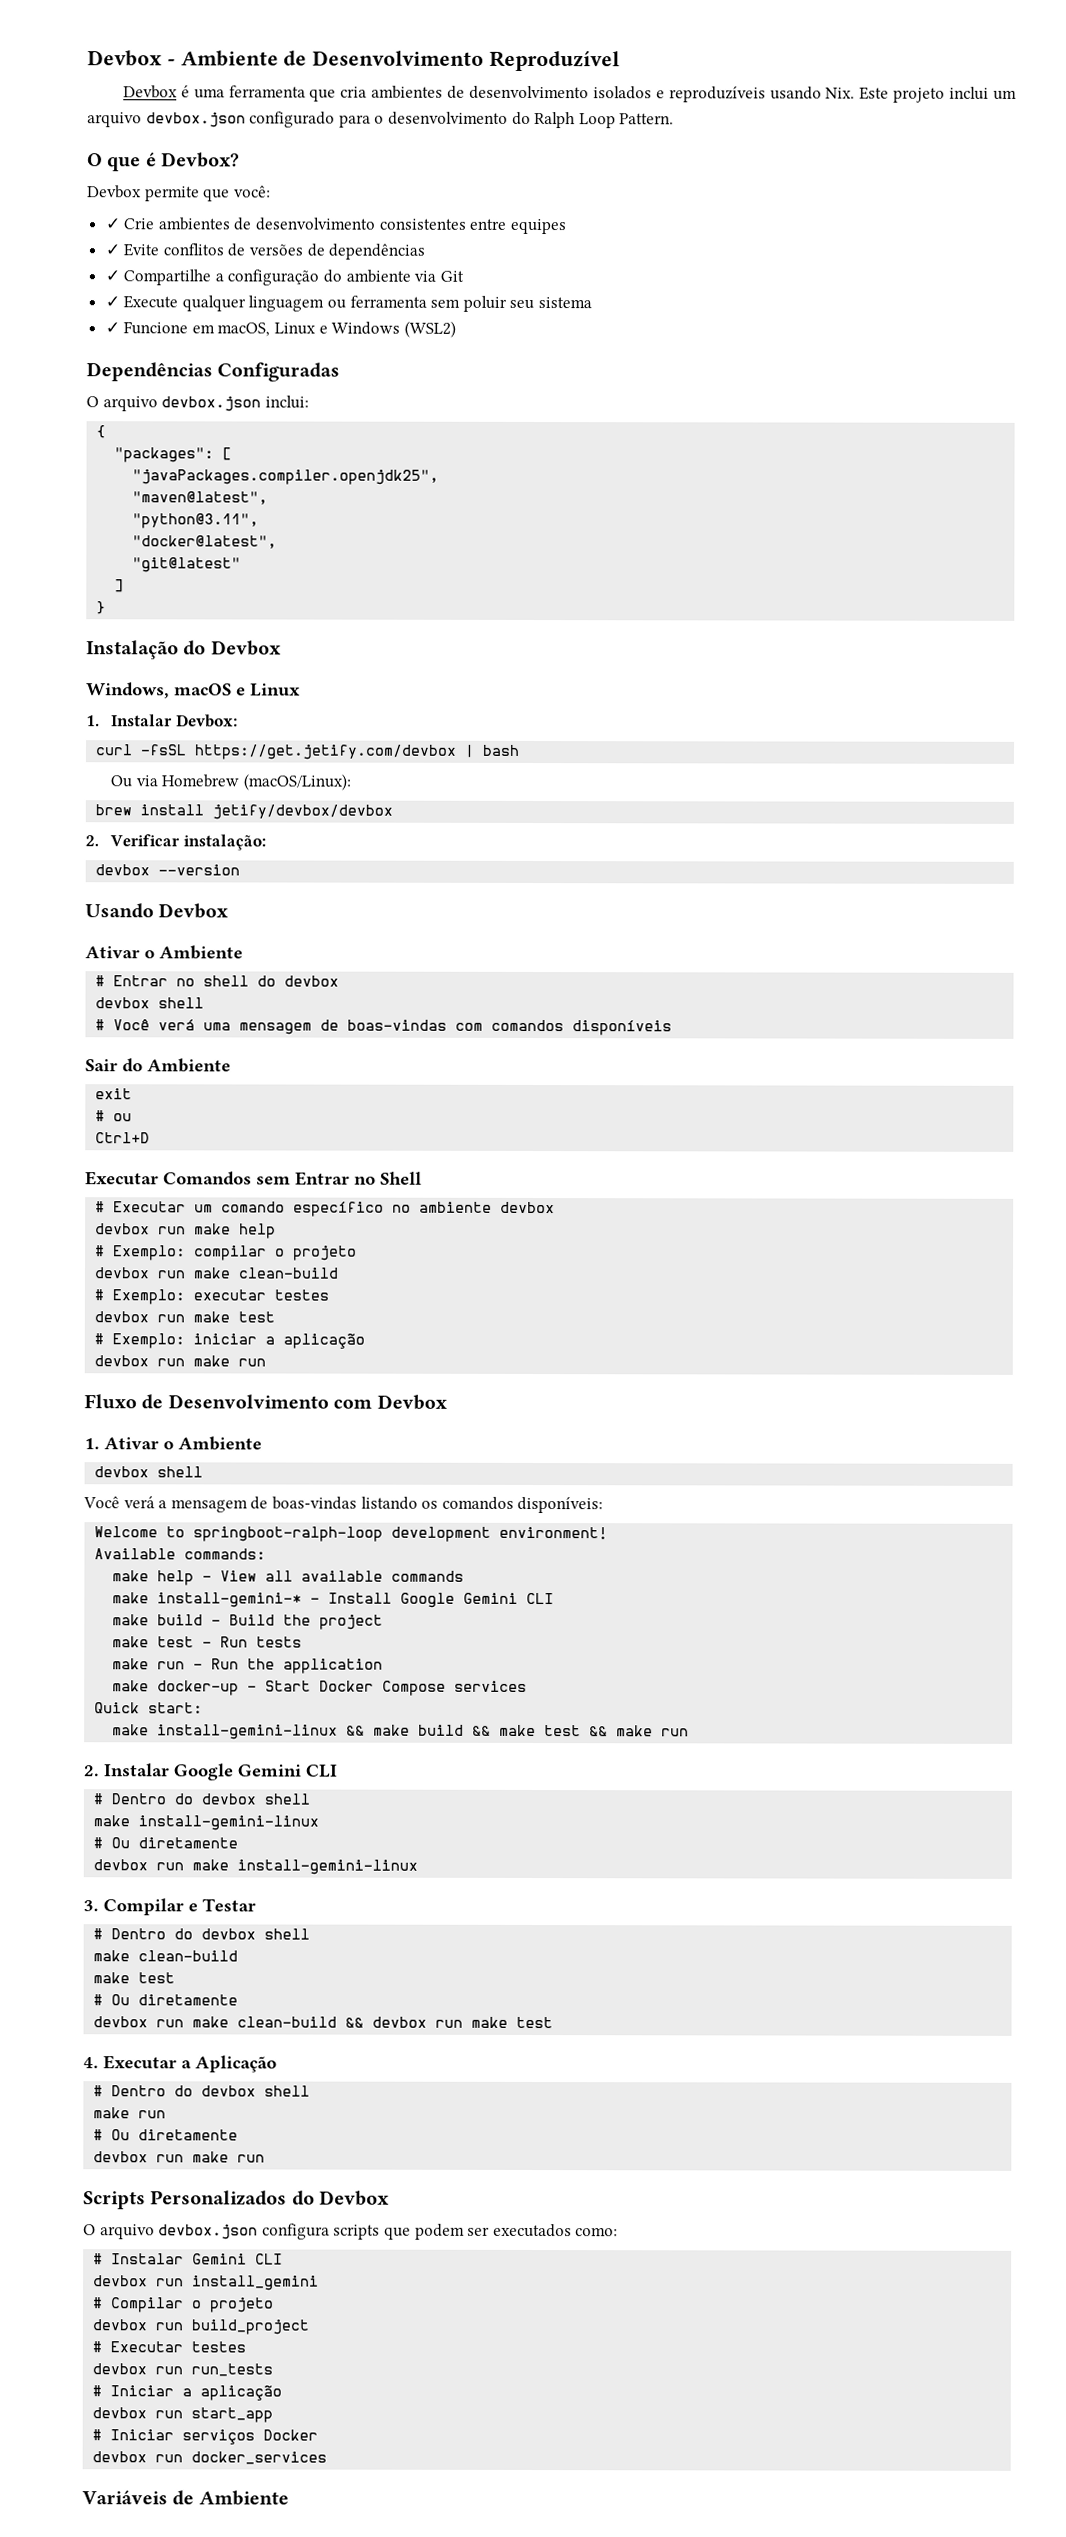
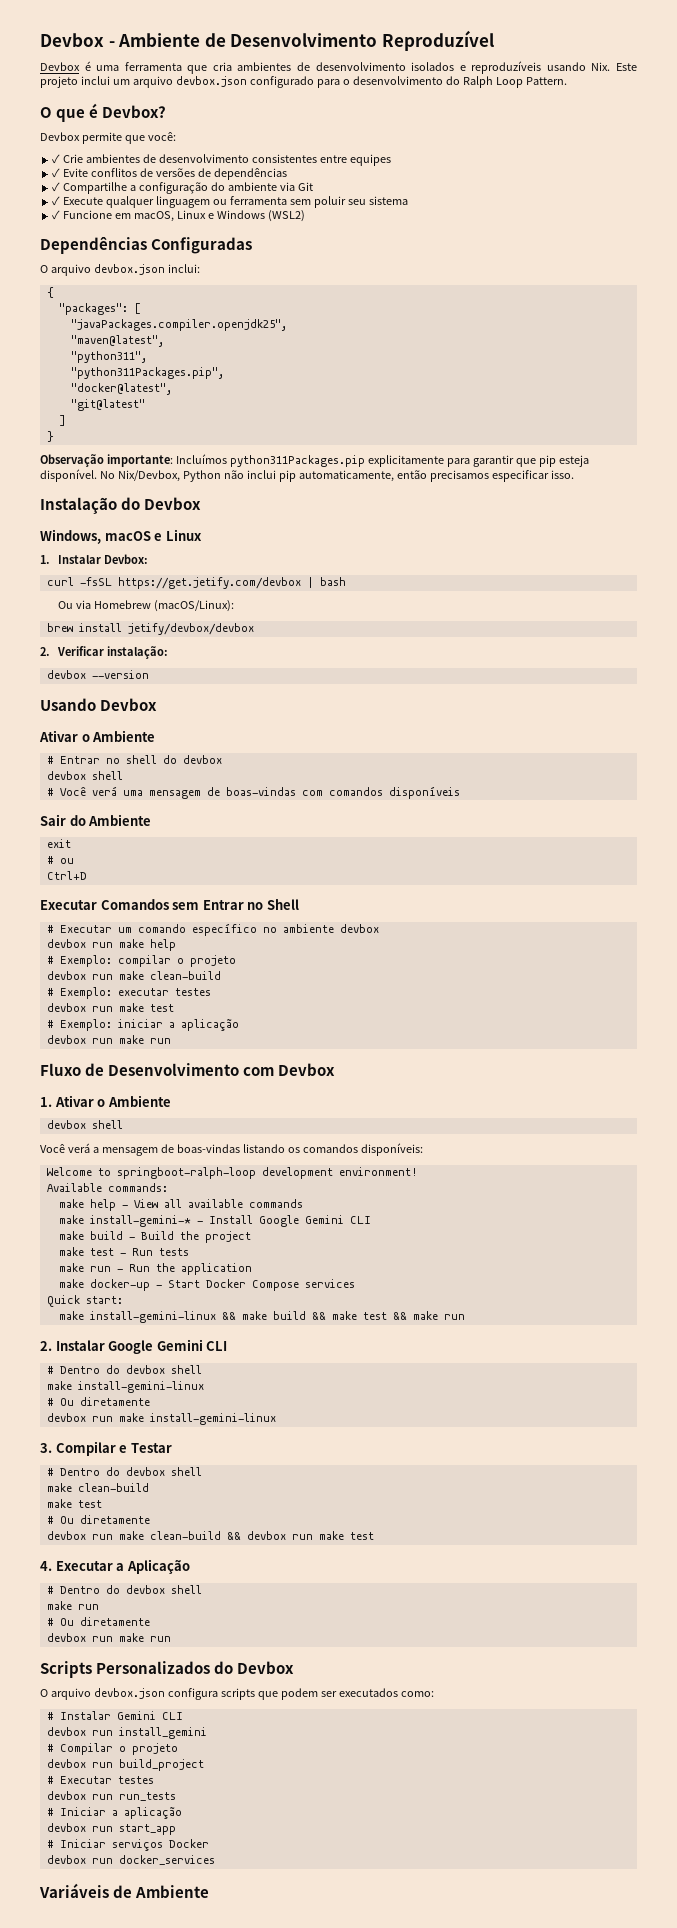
- "python@3.11",
+ "python311",
+ "python311Packages.pip",
+ Observação importante: Incluímos python311Packages.pip explicitamente para garantir que pip esteja disponível. No Nix/Devbox, Python não inclui pip automaticamente, então precisamos especificar isso.

